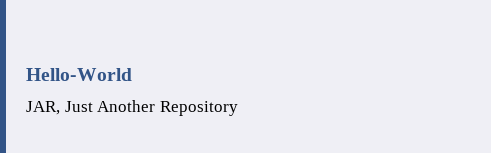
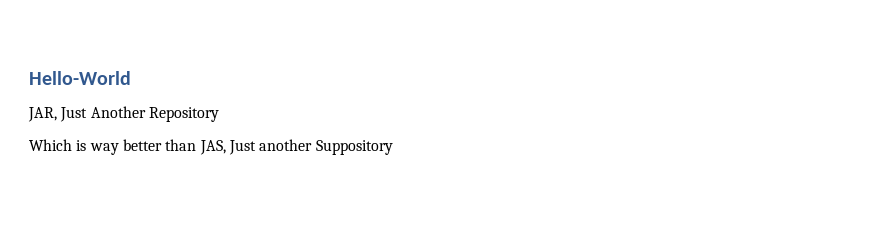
+ Which is way better than JAS, Just another Suppository

